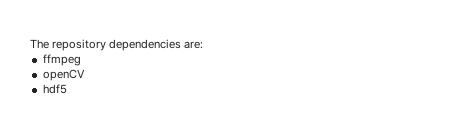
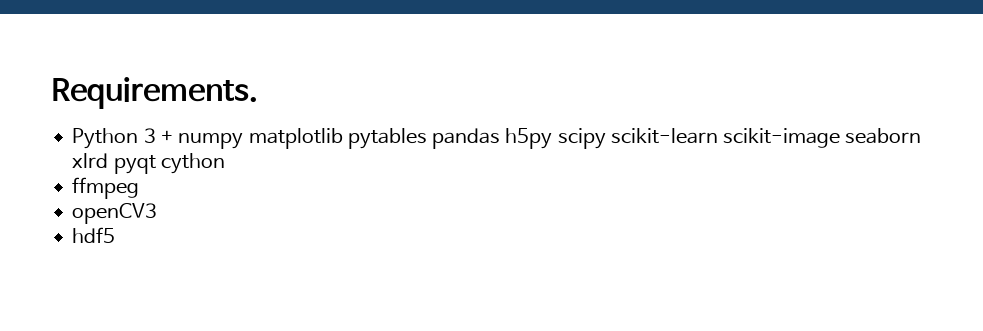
- The repository dependencies are:
+ Requirements.
+ Python 3 + numpy matplotlib pytables pandas h5py scipy scikit-learn scikit-image seaborn xlrd pyqt cython
- openCV
+ openCV3

